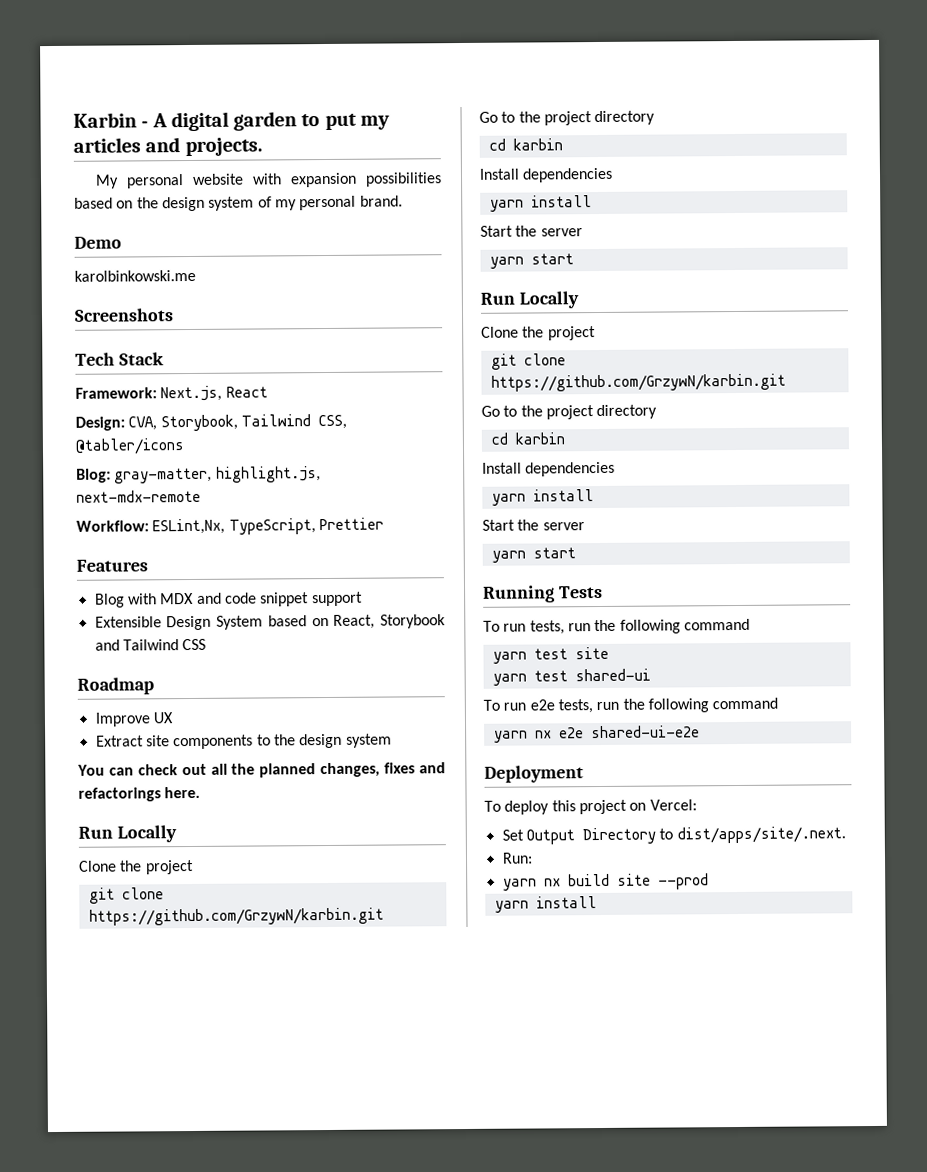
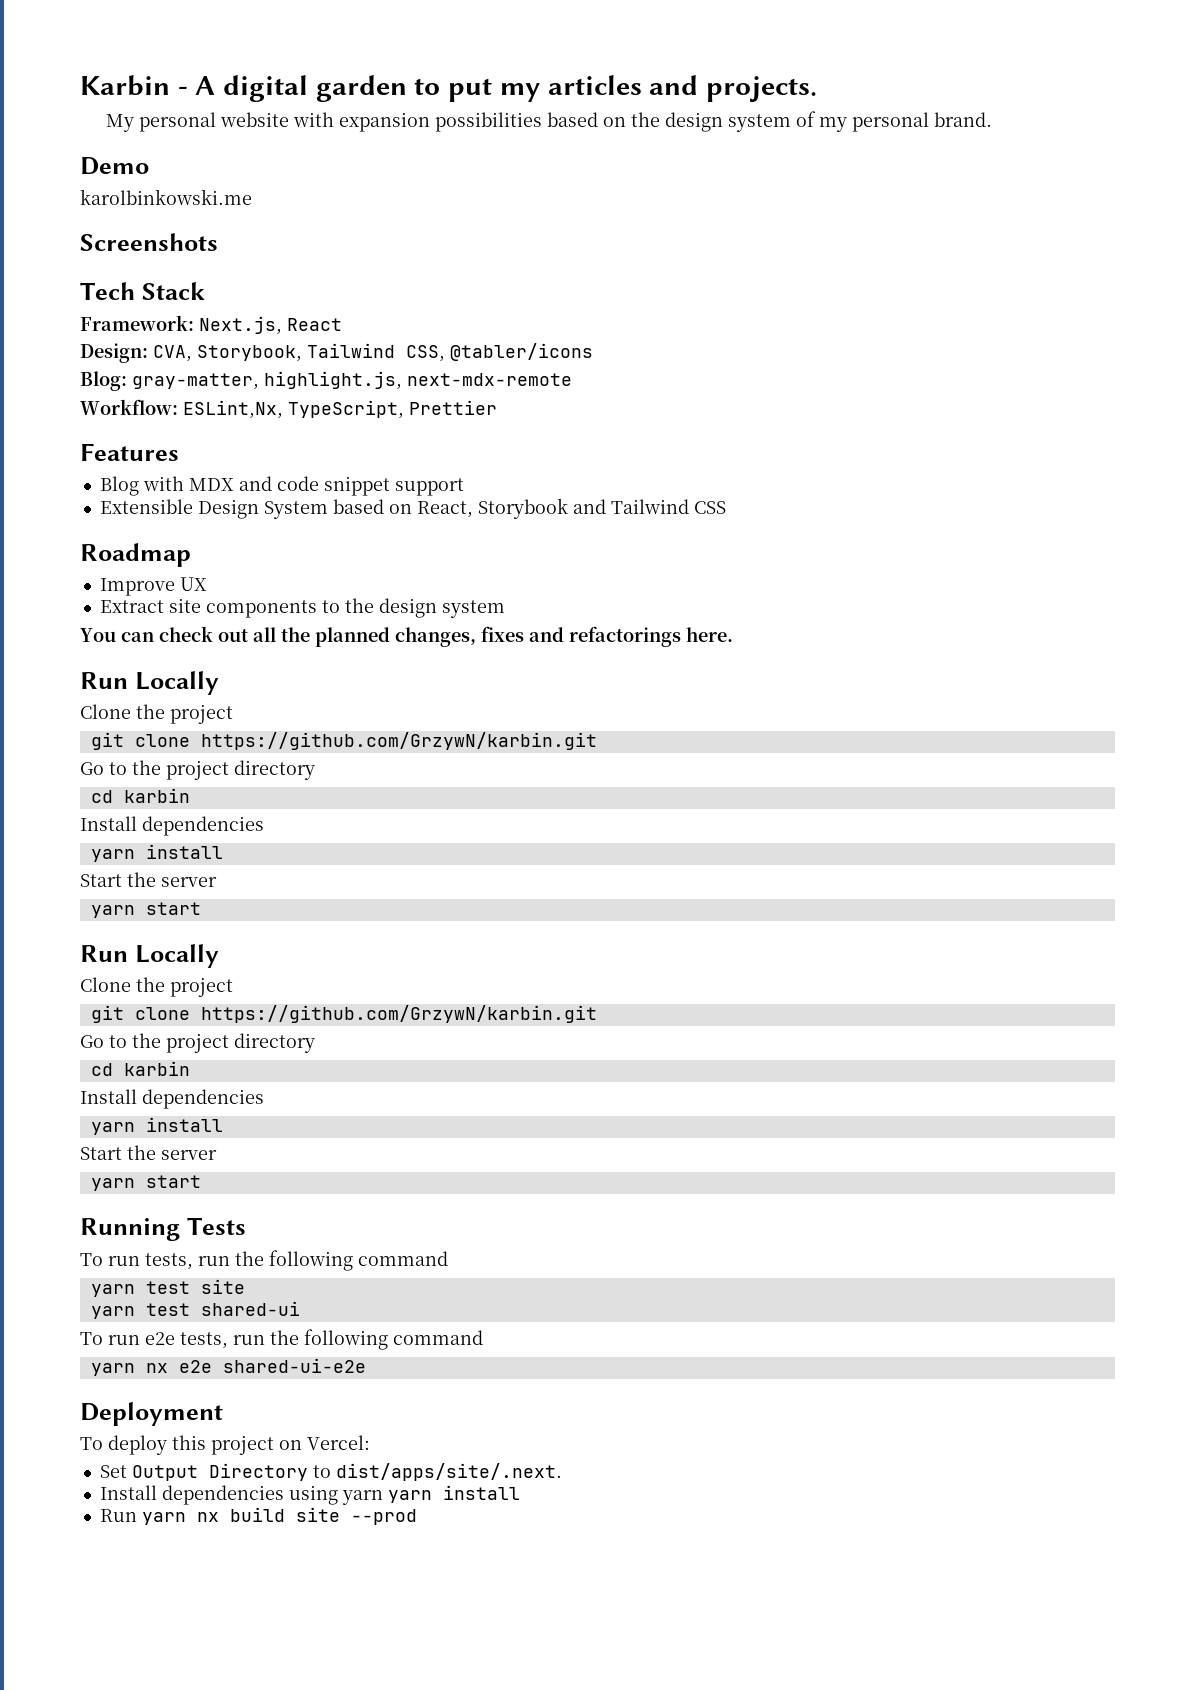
- Run:
- yarn nx build site --prod
- yarn install
+ Install dependencies using yarn yarn install
+ Run yarn nx build site --prod

